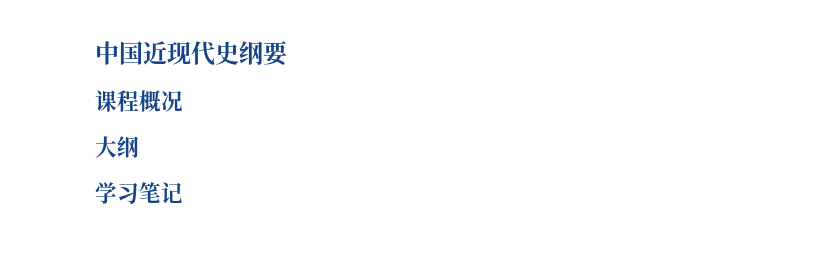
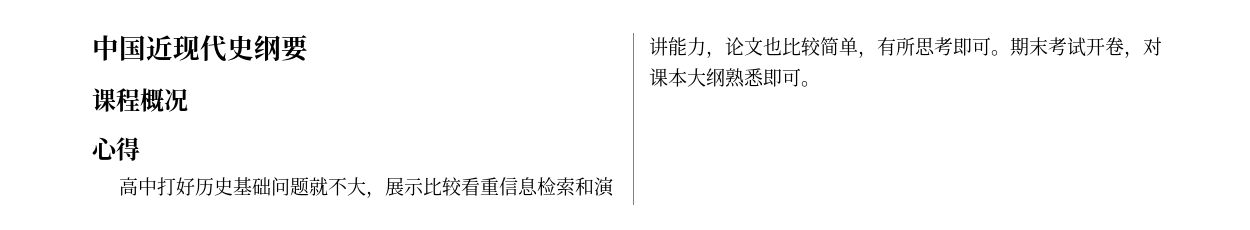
- 大纲
- 学习笔记
+ 心得
+ 高中打好历史基础问题就不大，展示比较看重信息检索和演讲能力，论文也比较简单，有所思考即可。期末考试开卷，对课本大纲熟悉即可。

